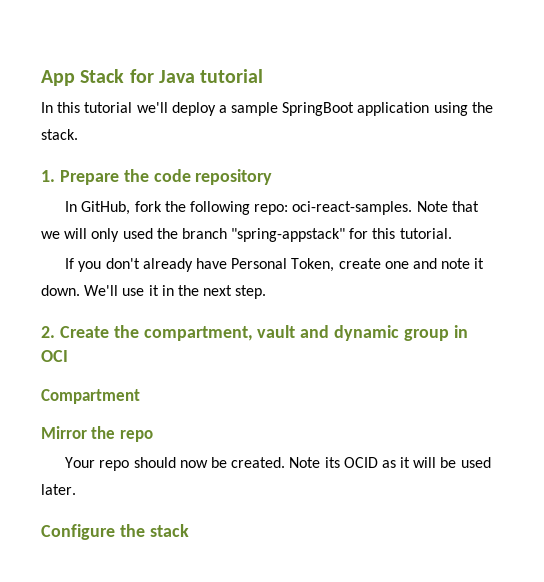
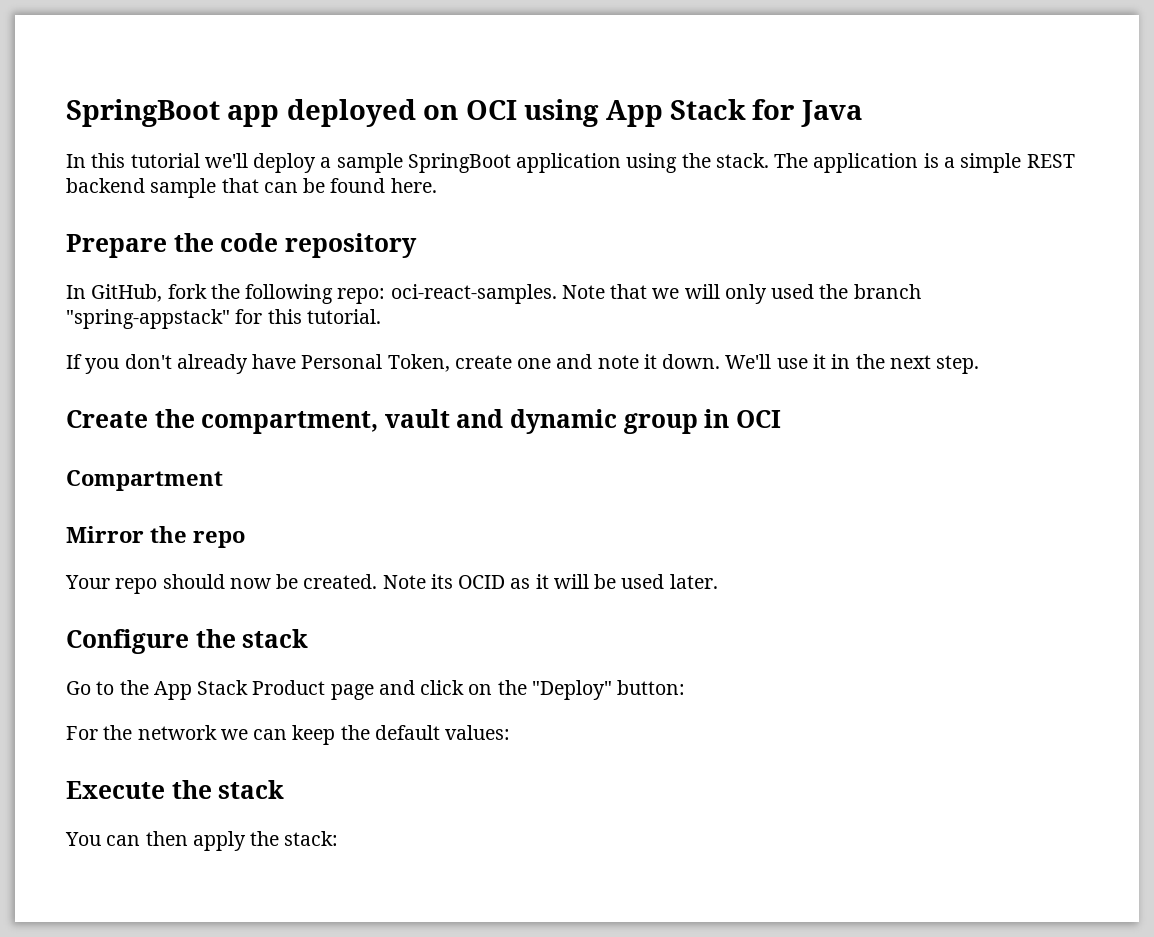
- App Stack for Java tutorial
+ SpringBoot app deployed on OCI using App Stack for Java
- In this tutorial we'll deploy a sample SpringBoot application using the stack.
- 1. Prepare the code repository
+ In this tutorial we'll deploy a sample SpringBoot application using the stack. The application is a simple REST backend sample that can be found here.
+ Prepare the code repository
- 2. Create the compartment, vault and dynamic group in OCI
+ Create the compartment, vault and dynamic group in OCI
+ Go to the App Stack Product page and click on the "Deploy" button:
+ For the network we can keep the default values:
+ Execute the stack
+ You can then apply the stack:

